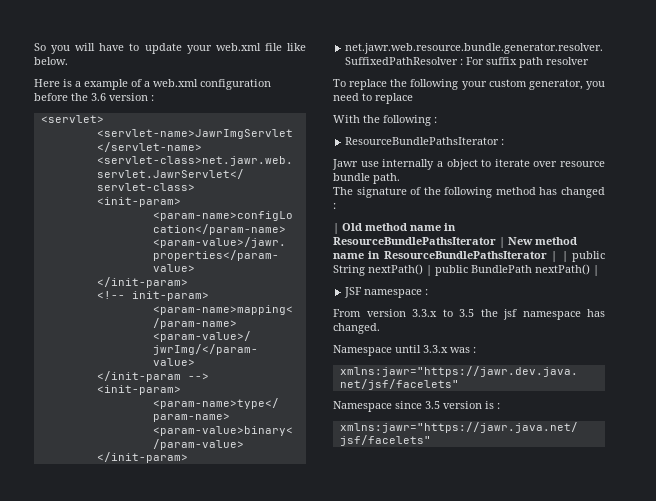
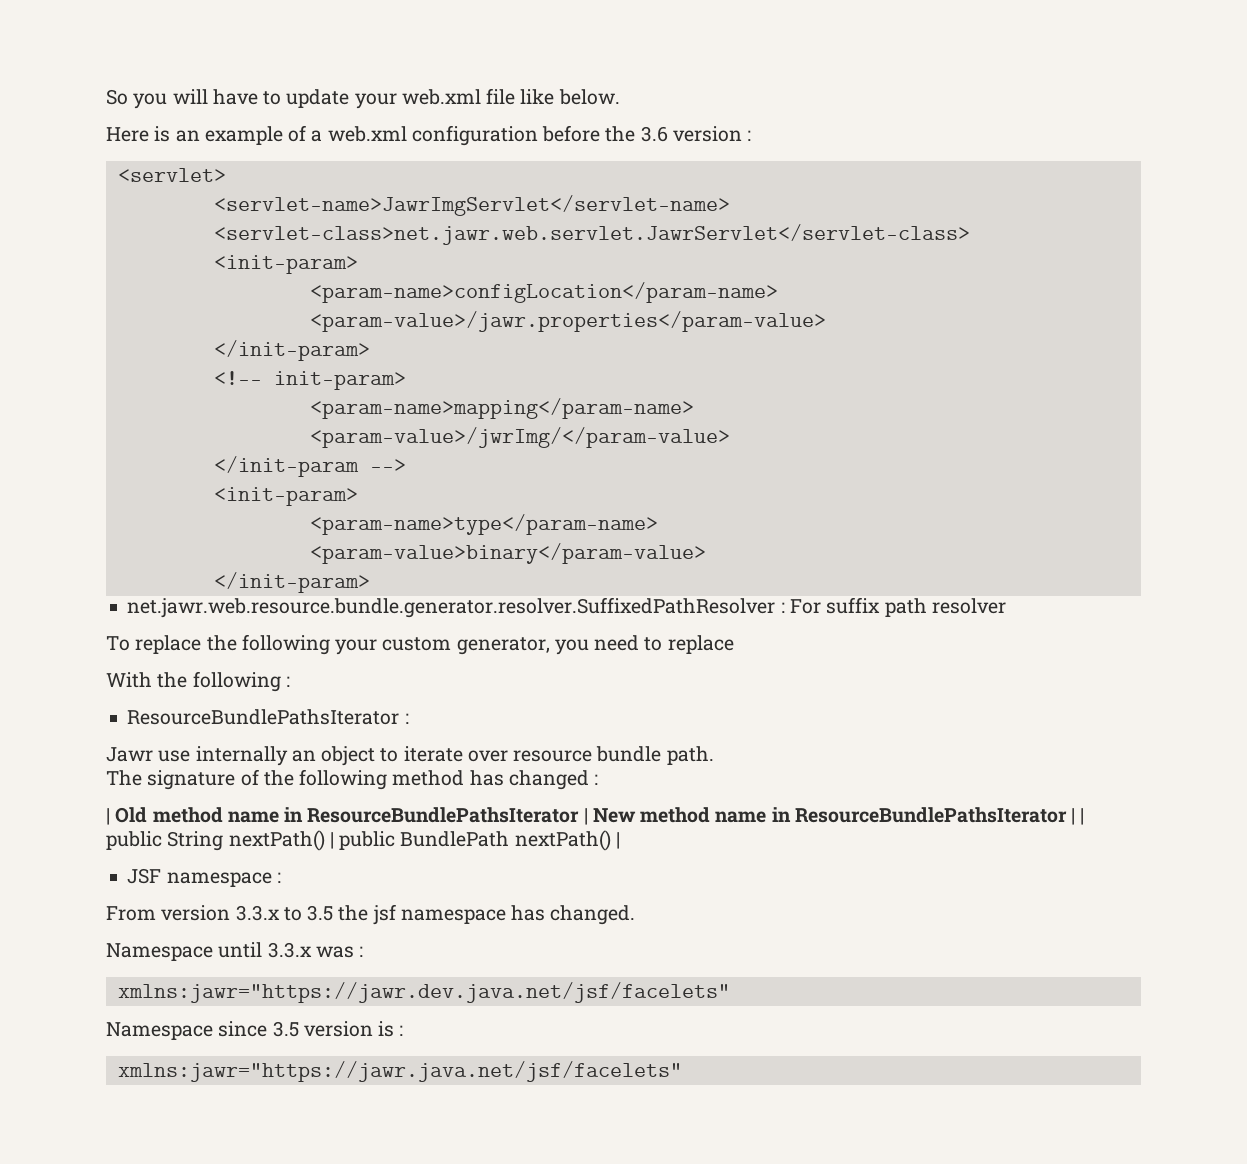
- Here is a example of a web.xml configuration before the 3.6 version :
+ Here is an example of a web.xml configuration before the 3.6 version :
- Jawr use internally a object to iterate over resource bundle path.
+ Jawr use internally an object to iterate over resource bundle path.

